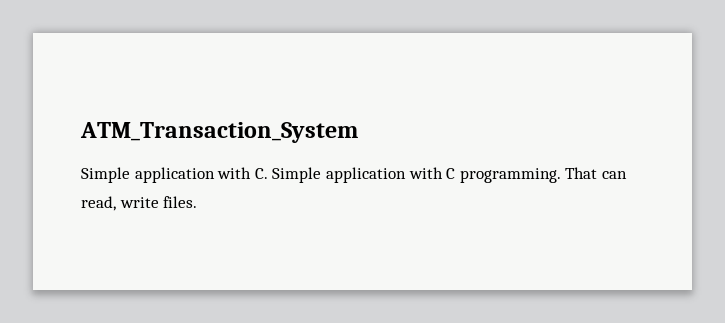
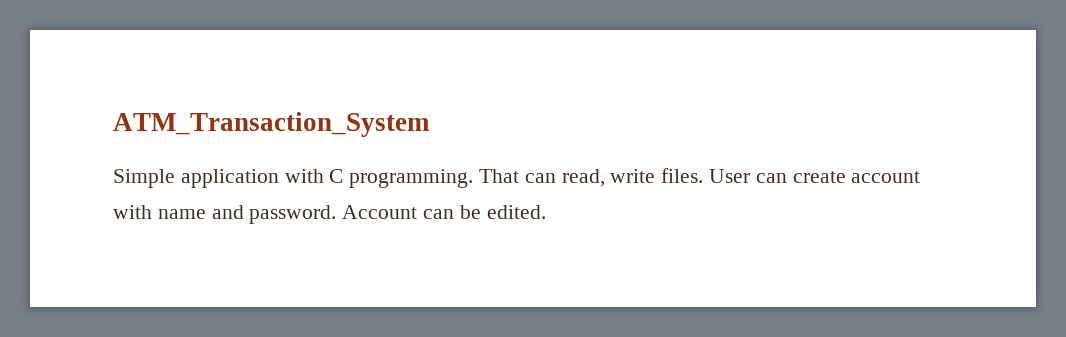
- Simple application with C. Simple application with C programming.
+ Simple application with C programming.
+ User can create account with name and password. Account can be edited.

